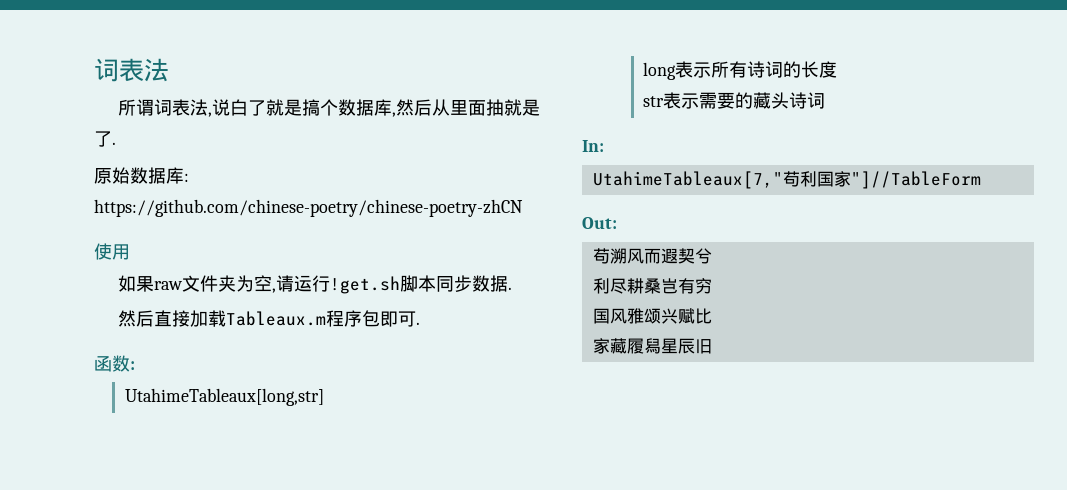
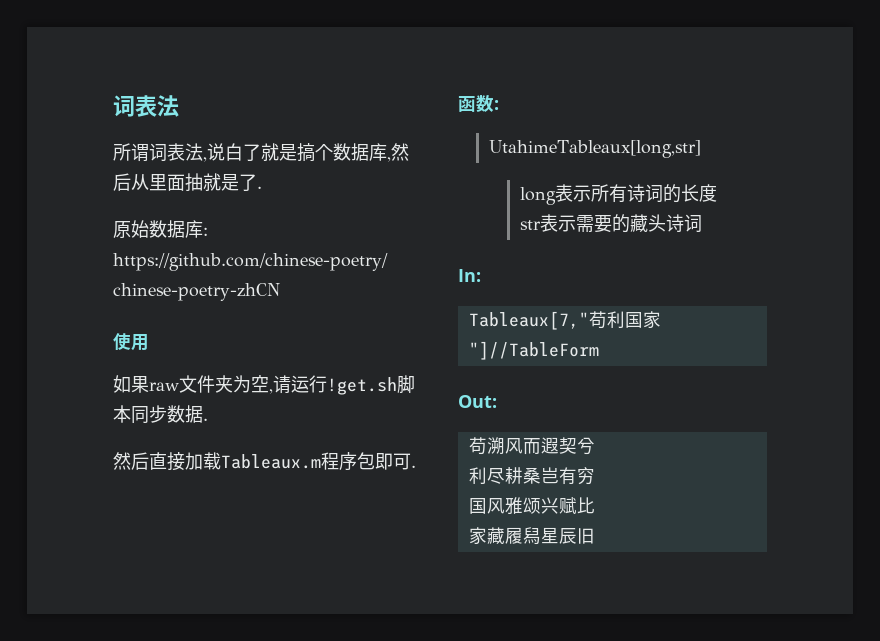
- UtahimeTableaux[7,"苟利国家"]//TableForm
+ Tableaux[7,"苟利国家"]//TableForm

